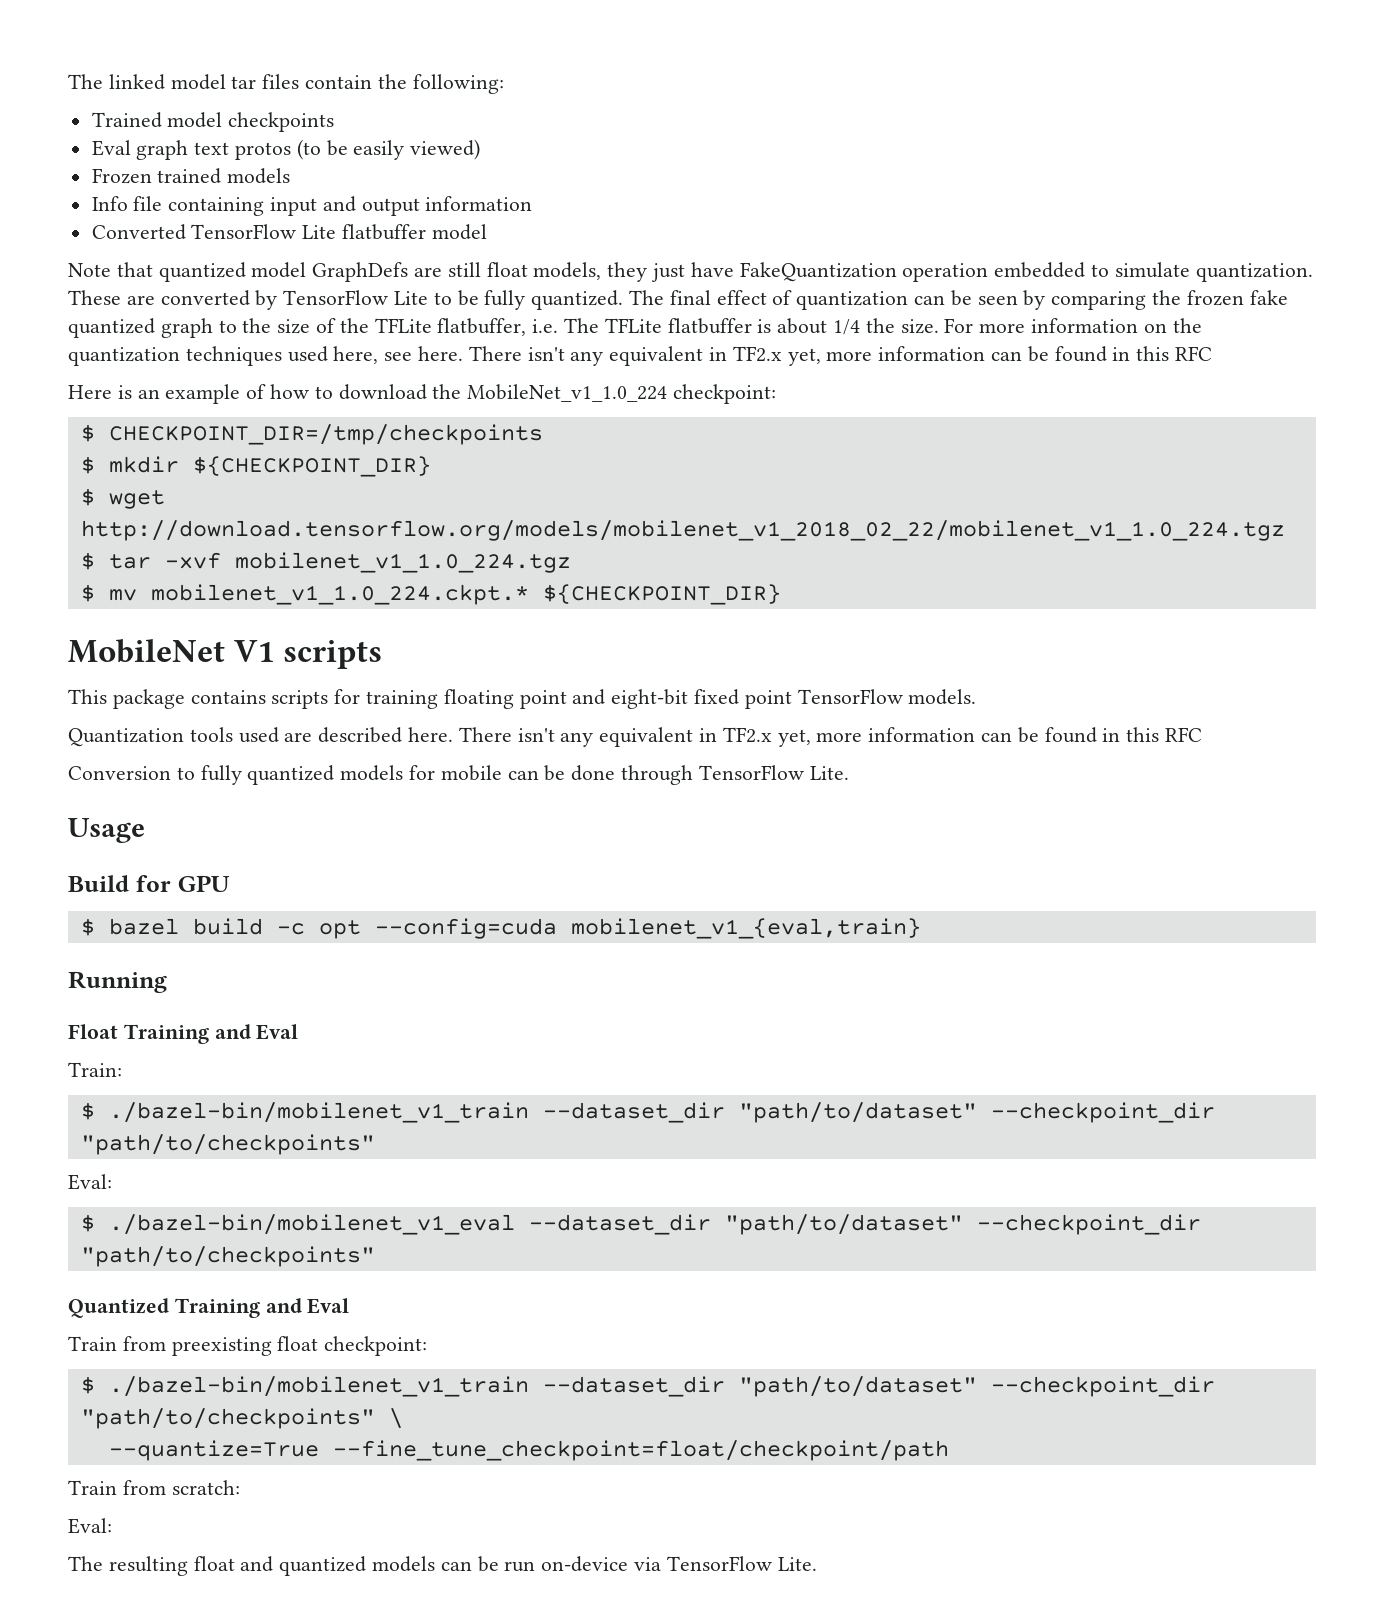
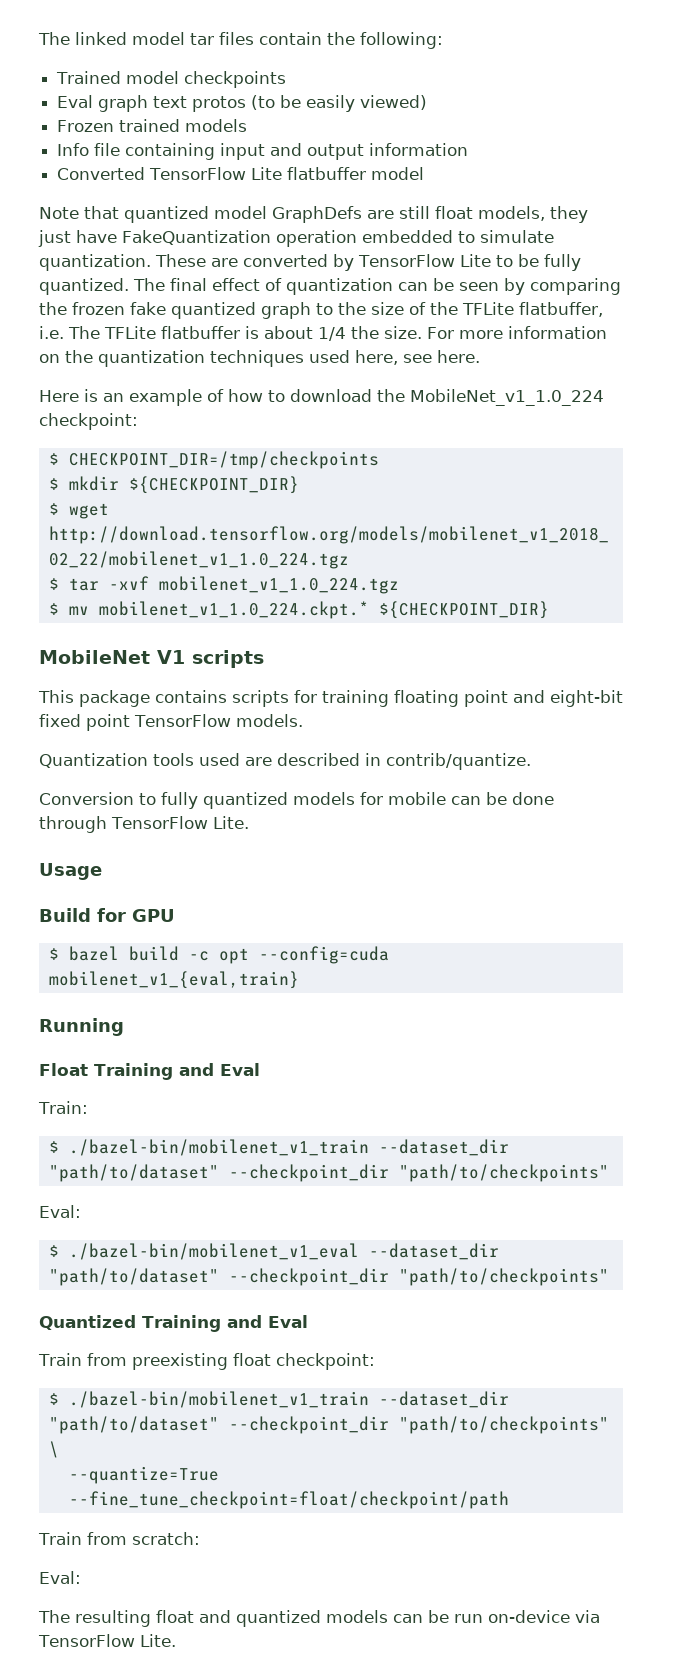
- For more information on the quantization techniques used here, see here. There isn't any equivalent in TF2.x yet, more information can be found in this RFC
+ For more information on the quantization techniques used here, see here.
- Quantization tools used are described here. There isn't any equivalent in TF2.x yet, more information can be found in this RFC
+ Quantization tools used are described in contrib/quantize.

